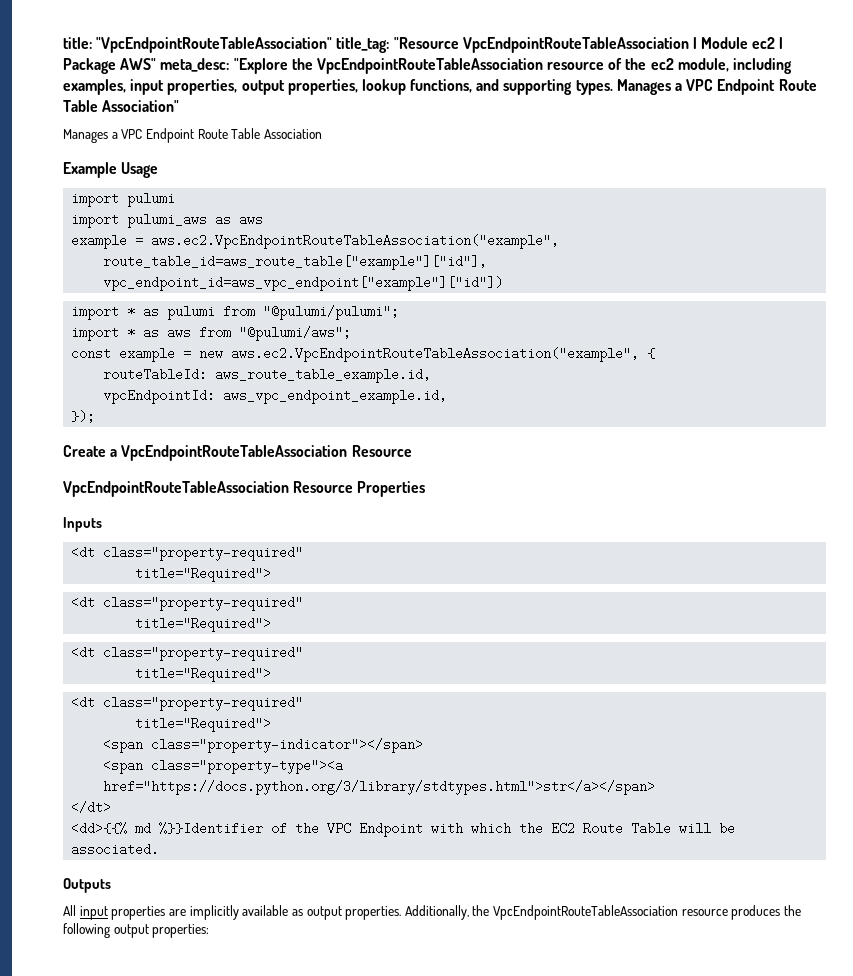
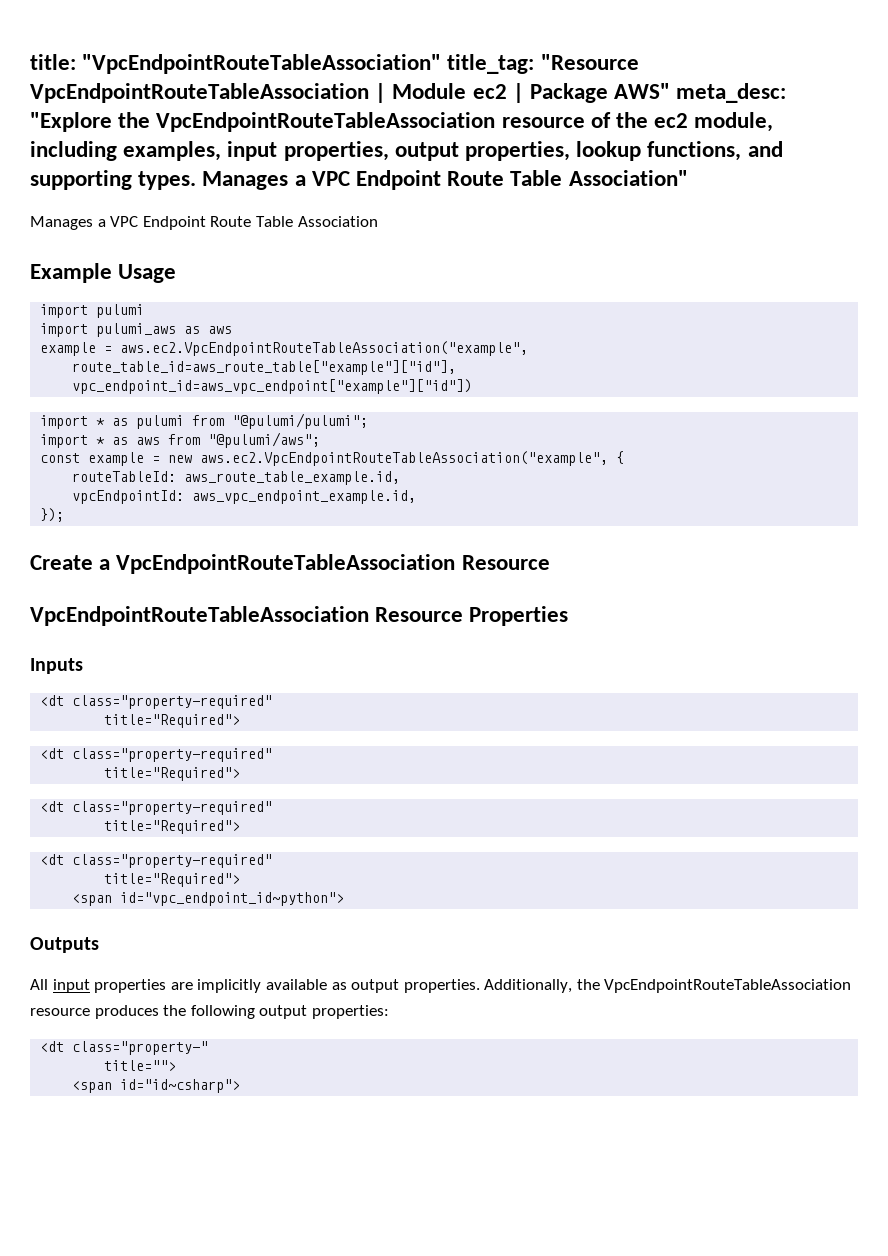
- <span class="property-indicator"></span>
- <span class="property-type"><a href="https://docs.python.org/3/library/stdtypes.html">str</a></span>
- </dt>
- <dd>{{% md %}}Identifier of the VPC Endpoint with which the EC2 Route Table will be associated.
+ <span id="vpc_endpoint_id~python">
+ <dt class="property-"
+ title="">
+ <span id="id~csharp">

